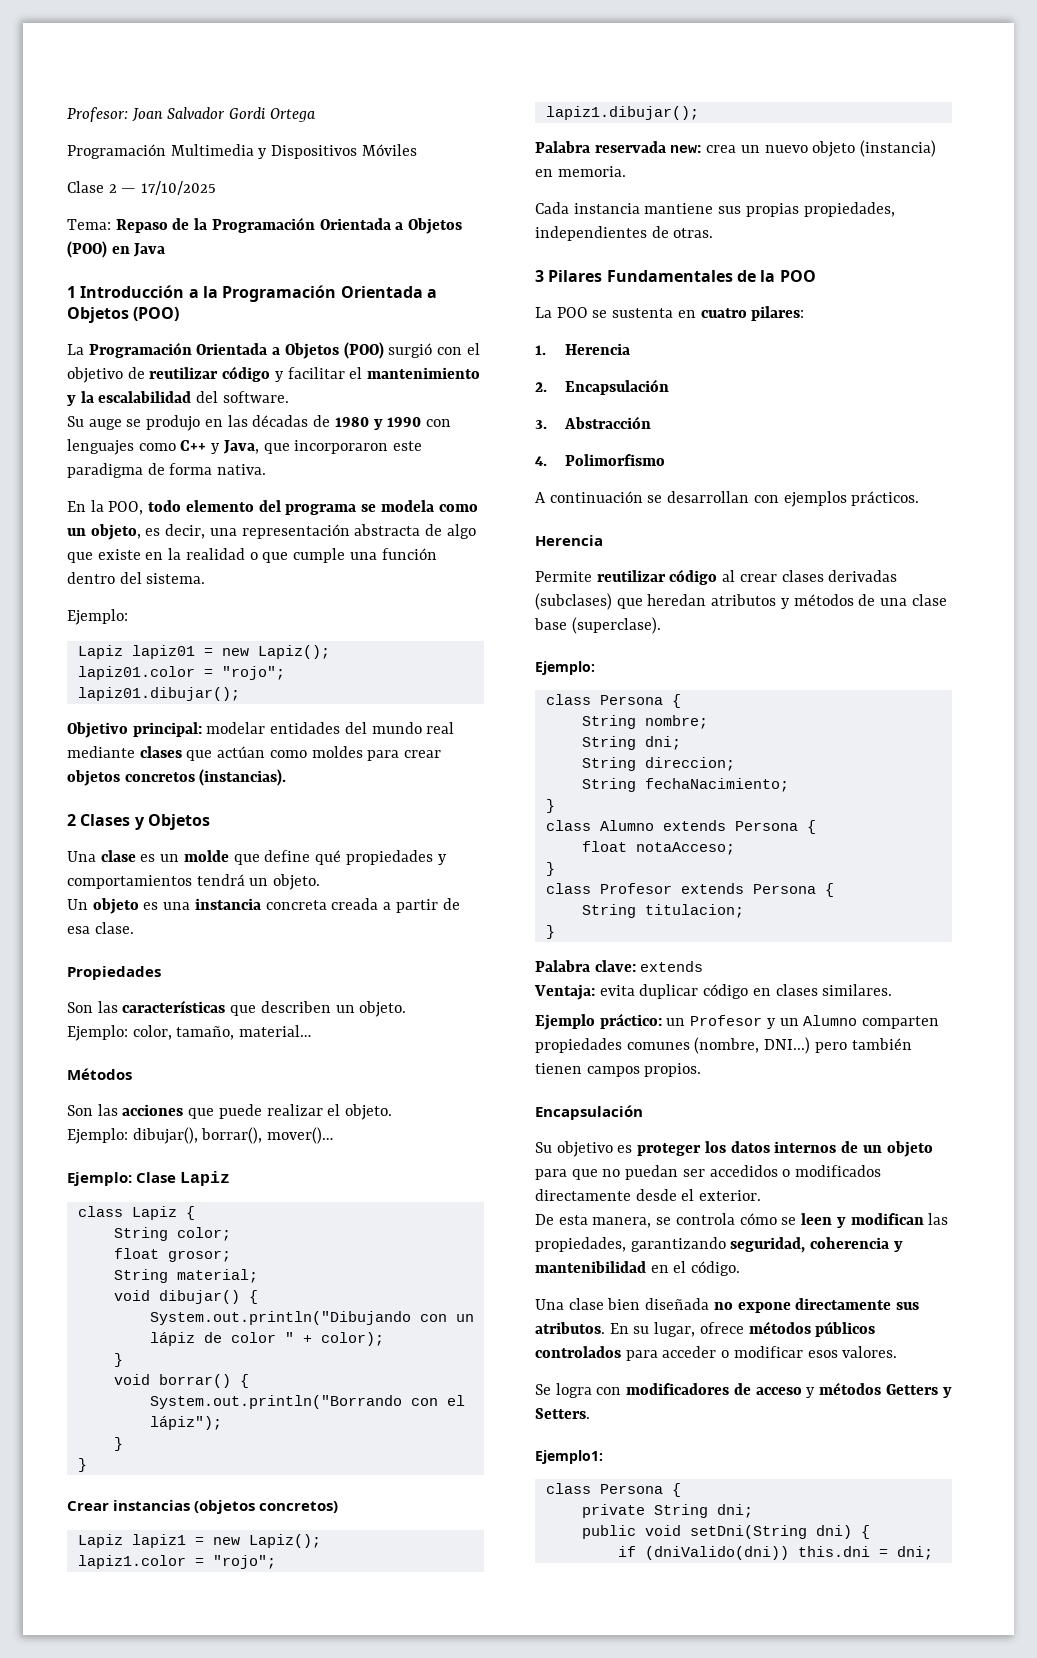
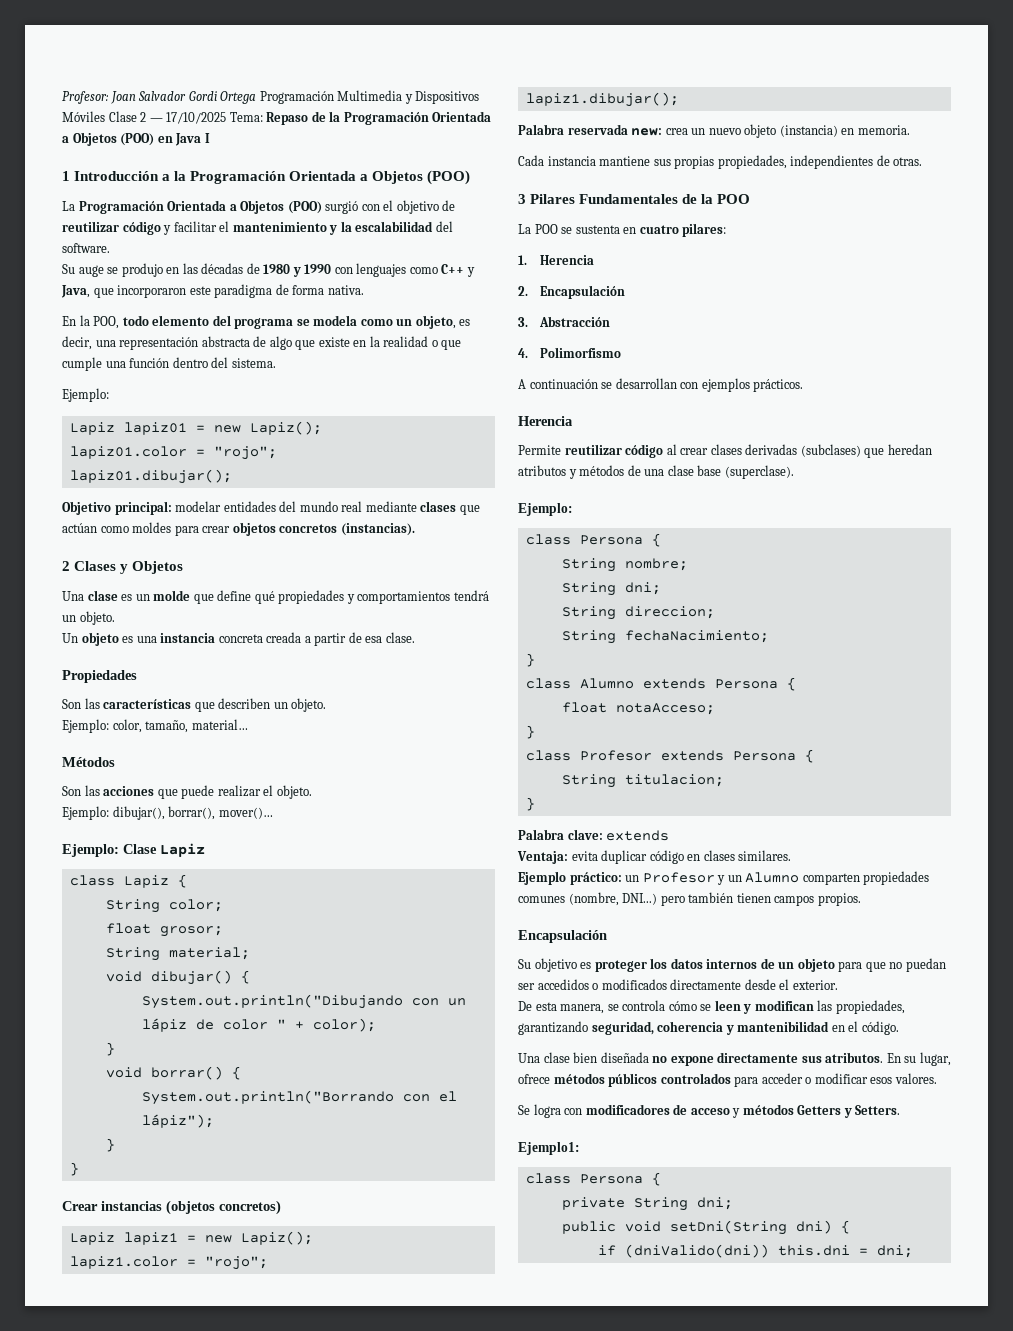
- Profesor: Joan Salvador Gordi Ortega
- Programación Multimedia y Dispositivos Móviles
- Clase 2 — 17/10/2025
- Tema: Repaso de la Programación Orientada a Objetos (POO) en Java
+ Profesor: Joan Salvador Gordi Ortega Programación Multimedia y Dispositivos Móviles Clase 2 — 17/10/2025 Tema: Repaso de la Programación Orientada a Objetos (POO) en Java I

